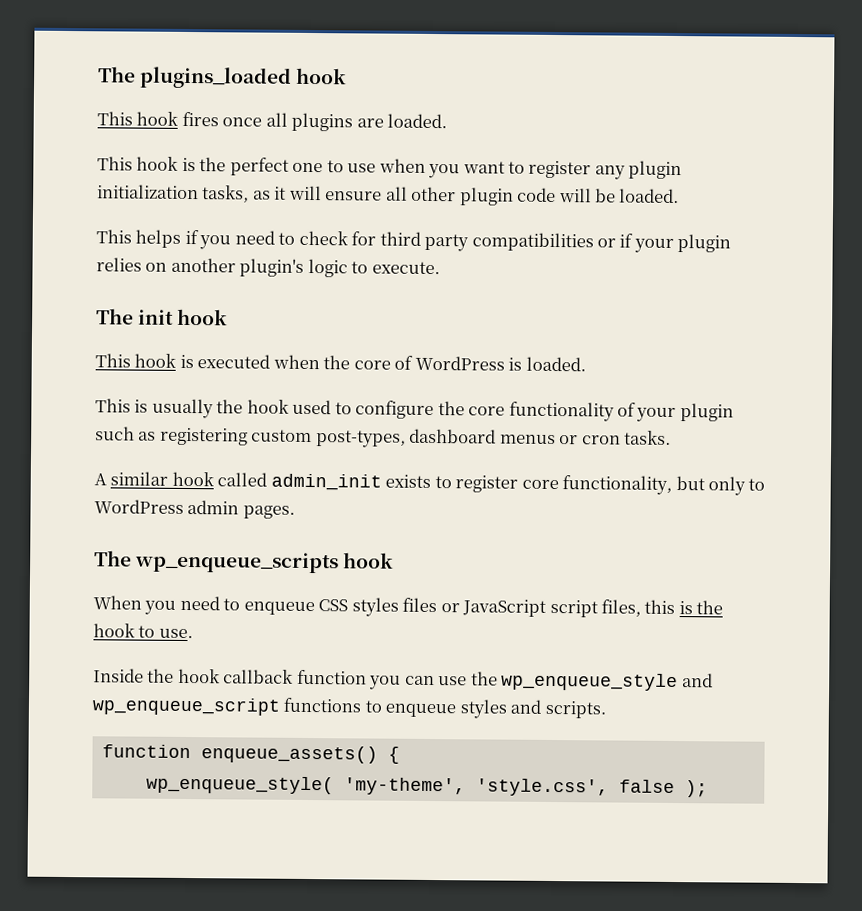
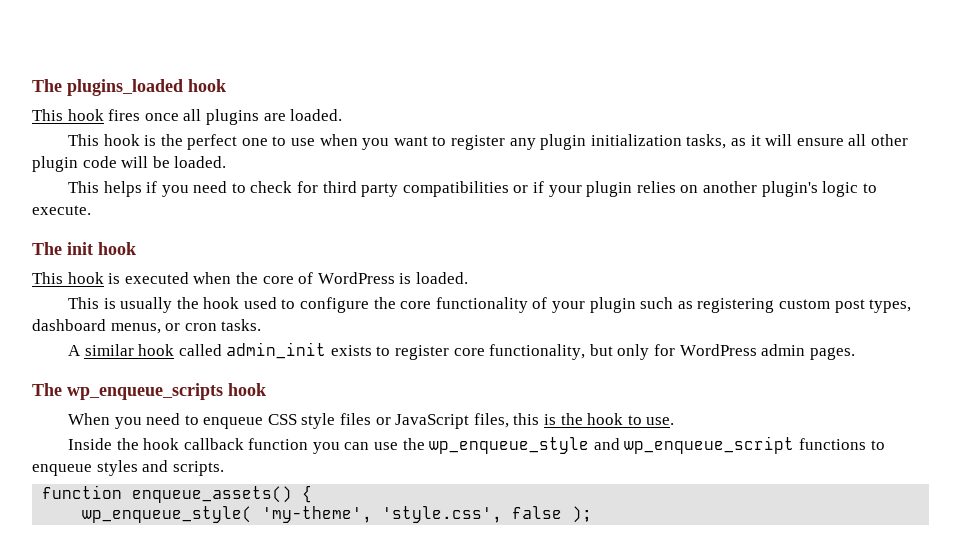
- This is usually the hook used to configure the core functionality of your plugin such as registering custom post-types, dashboard menus or cron tasks.
+ This is usually the hook used to configure the core functionality of your plugin such as registering custom post types, dashboard menus, or cron tasks.
- A similar hook called admin_init exists to register core functionality, but only to WordPress admin pages.
+ A similar hook called admin_init exists to register core functionality, but only for WordPress admin pages.
- When you need to enqueue CSS styles files or JavaScript script files, this is the hook to use.
+ When you need to enqueue CSS style files or JavaScript files, this is the hook to use.

